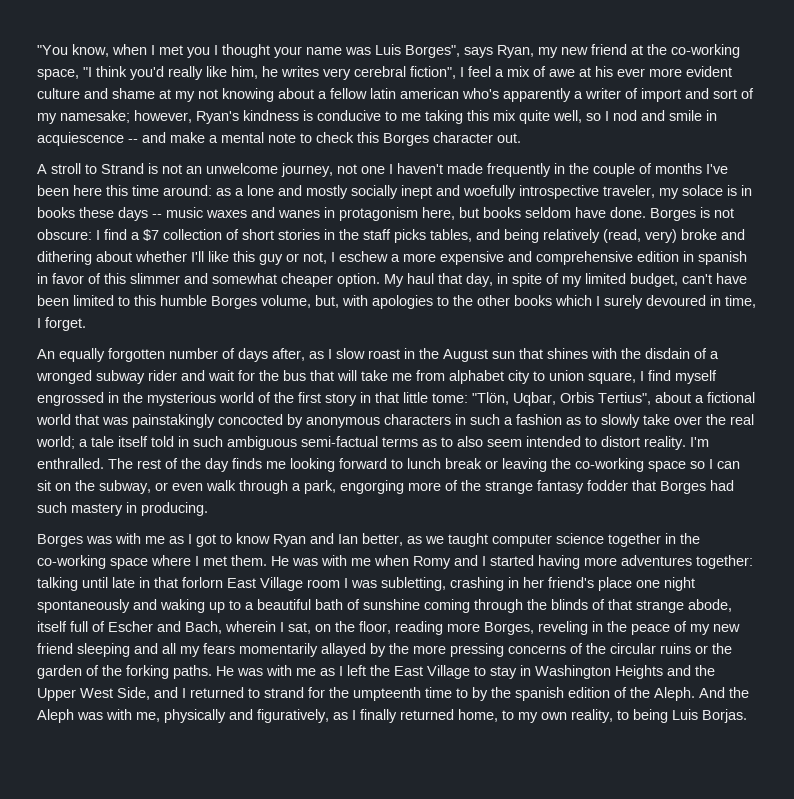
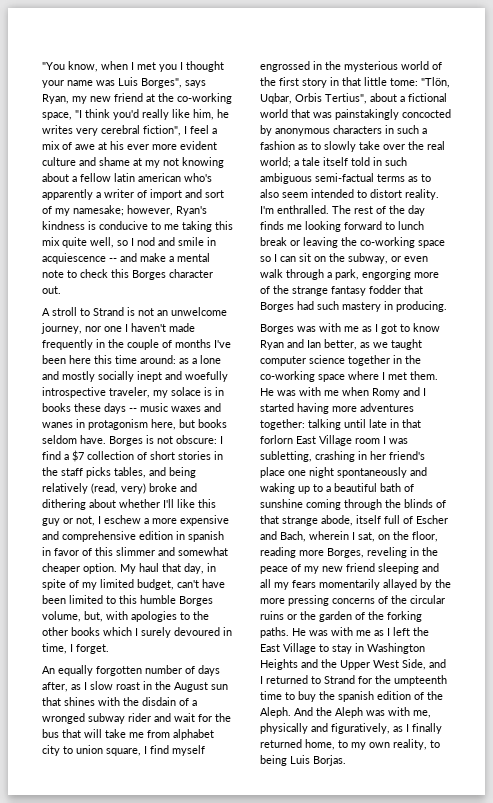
- A stroll to Strand is not an unwelcome journey, not one I haven't made frequently in the couple of months I've been here this time around: as a lone and mostly socially inept and woefully introspective traveler, my solace is in books these days -- music waxes and wanes in protagonism here, but books seldom have done.
+ A stroll to Strand is not an unwelcome journey, nor one I haven't made frequently in the couple of months I've been here this time around: as a lone and mostly socially inept and woefully introspective traveler, my solace is in books these days -- music waxes and wanes in protagonism here, but books seldom have.
- He was with me as I left the East Village to stay in Washington Heights and the Upper West Side, and I returned to strand for the umpteenth time to by the spanish edition of the Aleph.
+ He was with me as I left the East Village to stay in Washington Heights and the Upper West Side, and I returned to Strand for the umpteenth time to buy the spanish edition of the Aleph.

